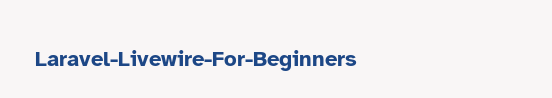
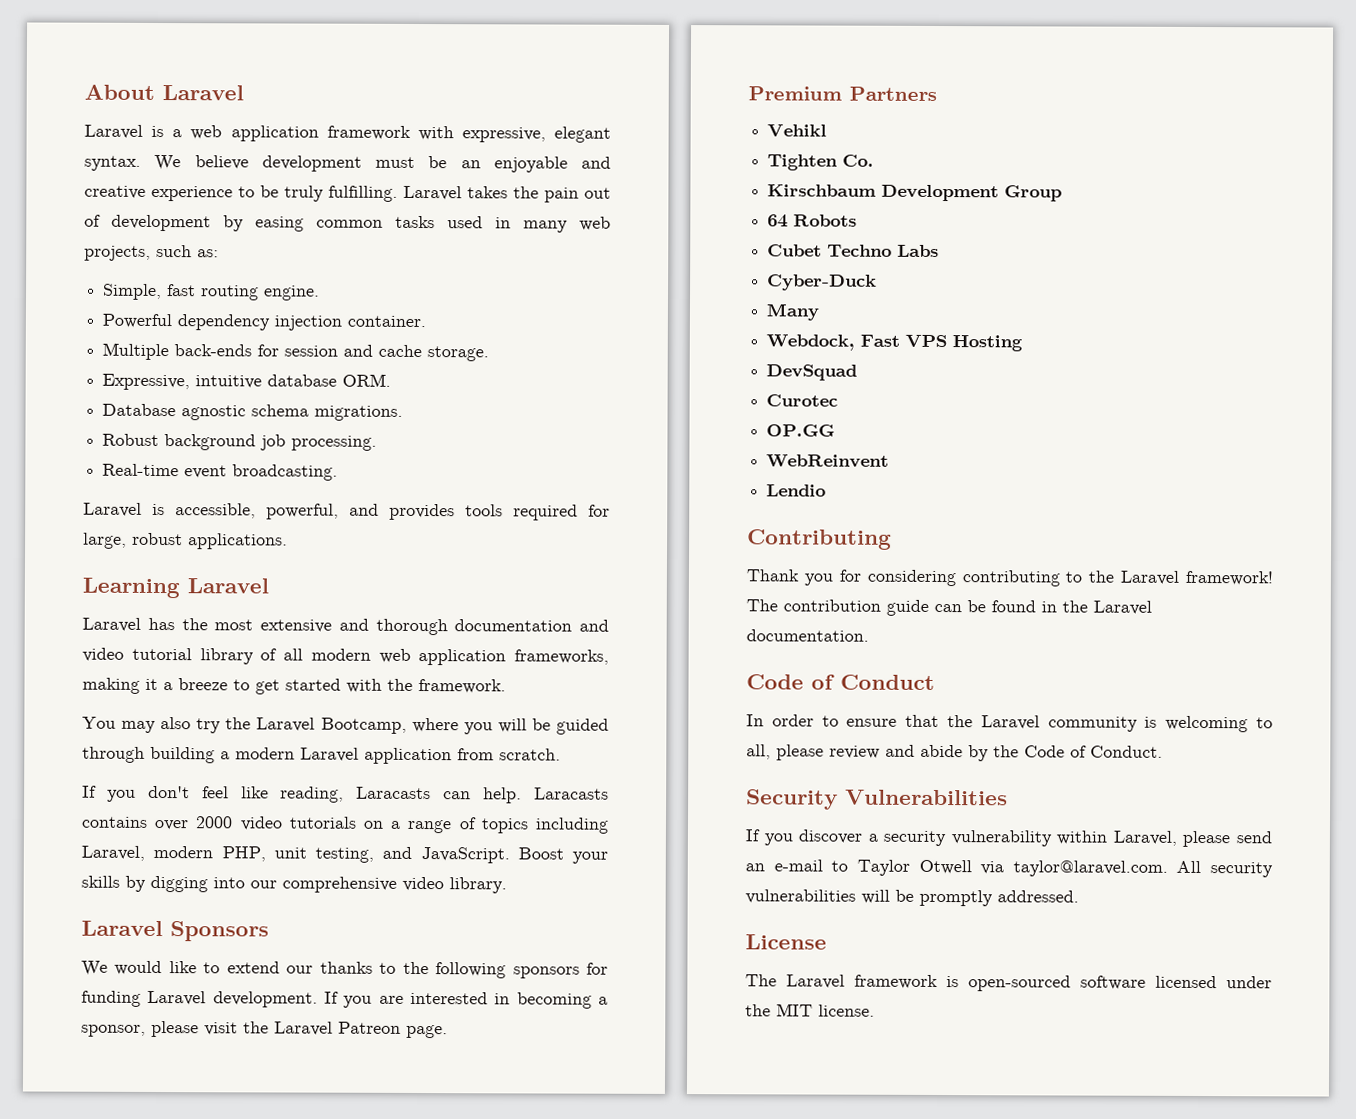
- Laravel-Livewire-For-Beginners
+ About Laravel
+ Laravel is a web application framework with expressive, elegant syntax. We believe development must be an enjoyable and creative experience to be truly fulfilling. Laravel takes the pain out of development by easing common tasks used in many web projects, such as:
+ Simple, fast routing engine.
+ Powerful dependency injection container.
+ Multiple back-ends for session and cache storage.
+ Expressive, intuitive database ORM.
+ Database agnostic schema migrations.
+ Robust background job processing.
+ Real-time event broadcasting.
+ Laravel is accessible, powerful, and provides tools required for large, robust applications.
+ Learning Laravel
+ Laravel has the most extensive and thorough documentation and video tutorial library of all modern web application frameworks, making it a breeze to get started with the framework.
+ You may also try the Laravel Bootcamp, where you will be guided through building a modern Laravel application from scratch.
+ If you don't feel like reading, Laracasts can help. Laracasts contains over 2000 video tutorials on a range of topics including Laravel, modern PHP, unit testing, and JavaScript. Boost your skills by digging into our comprehensive video library.
+ Laravel Sponsors
+ We would like to extend our thanks to the following sponsors for funding Laravel development. If you are interested in becoming a sponsor, please visit the Laravel Patreon page.
+ Premium Partners
+ Vehikl
+ Tighten Co.
+ Kirschbaum Development Group
+ 64 Robots
+ Cubet Techno Labs
+ Cyber-Duck
+ Many
+ Webdock, Fast VPS Hosting
+ DevSquad
+ Curotec
+ OP.GG
+ WebReinvent
+ Lendio
+ Contributing
+ Thank you for considering contributing to the Laravel framework! The contribution guide can be found in the Laravel documentation.
+ Code of Conduct
+ In order to ensure that the Laravel community is welcoming to all, please review and abide by the Code of Conduct.
+ Security Vulnerabilities
+ If you discover a security vulnerability within Laravel, please send an e-mail to Taylor Otwell via taylor@laravel.com. All security vulnerabilities will be promptly addressed.
+ License
+ The Laravel framework is open-sourced software licensed under the MIT license.

